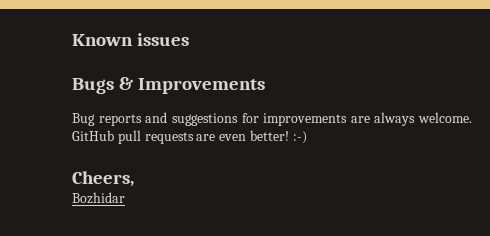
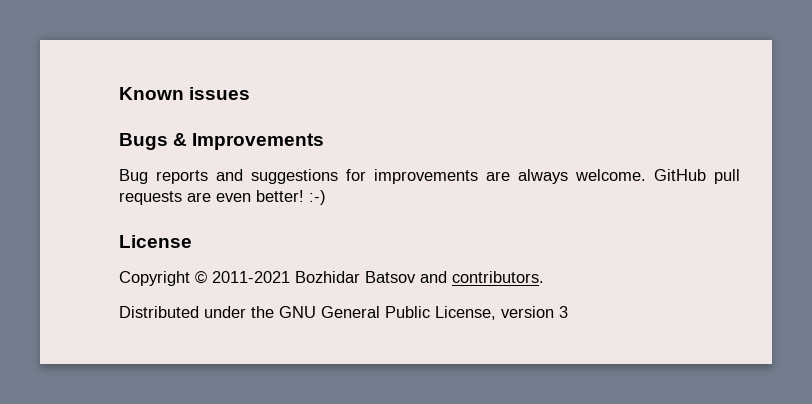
- Cheers,
- Bozhidar
+ License
+ Copyright © 2011-2021 Bozhidar Batsov and contributors.
+ Distributed under the GNU General Public License, version 3

